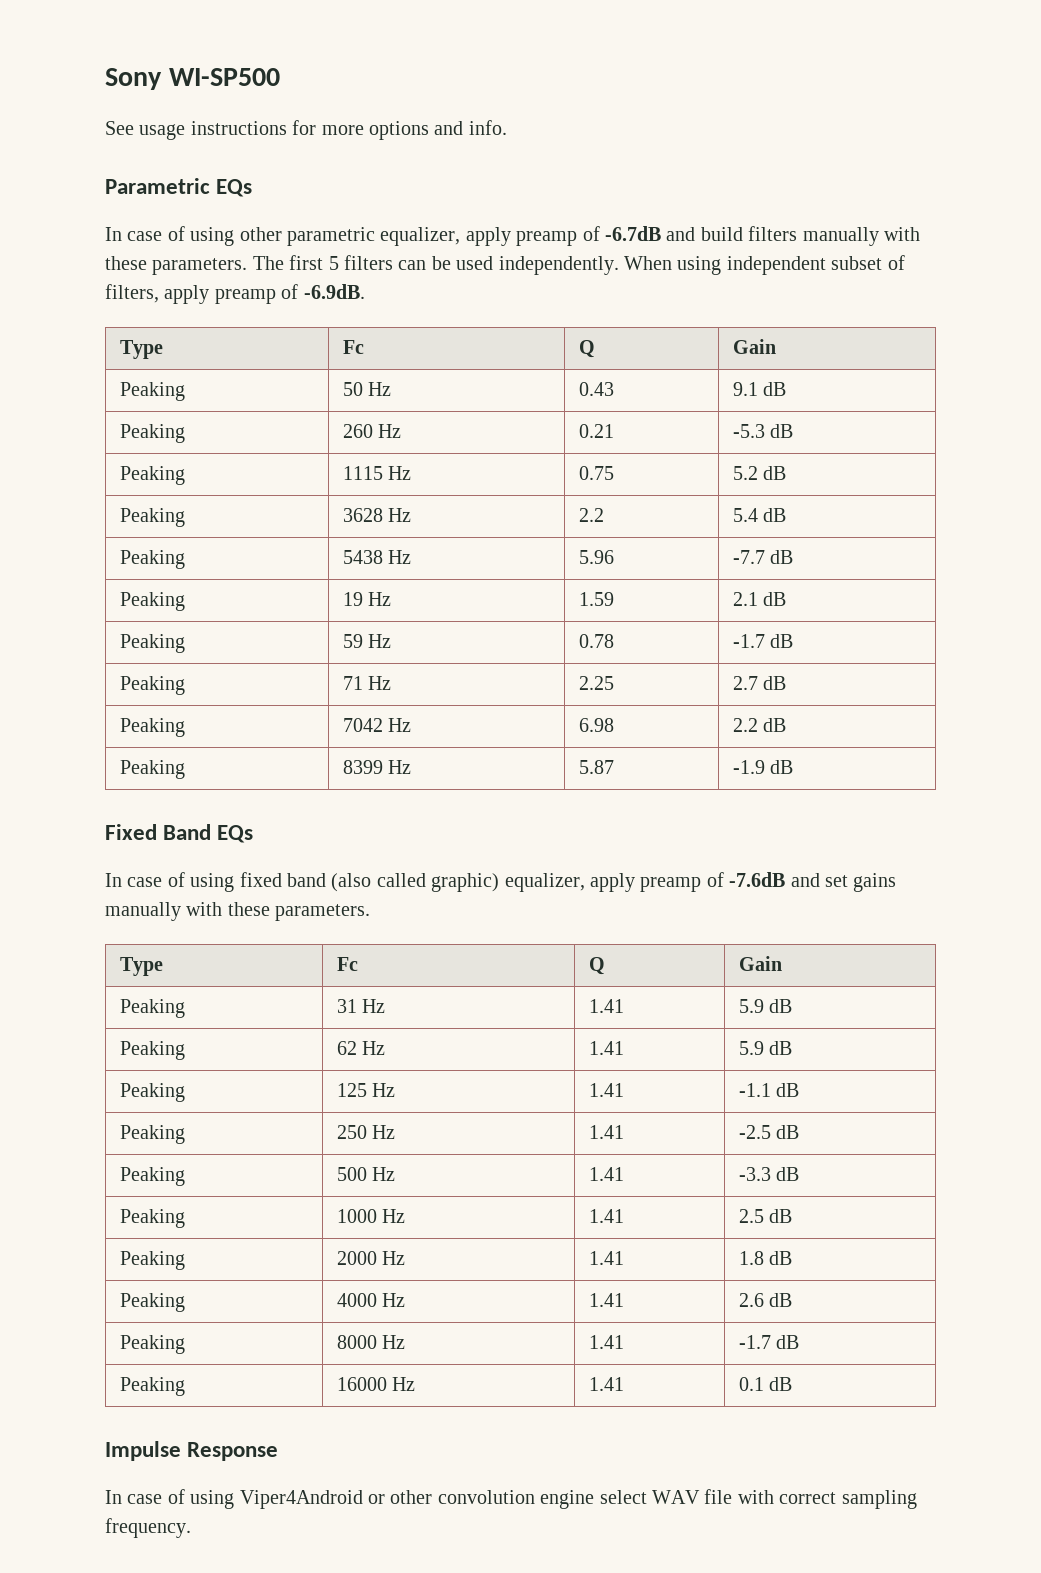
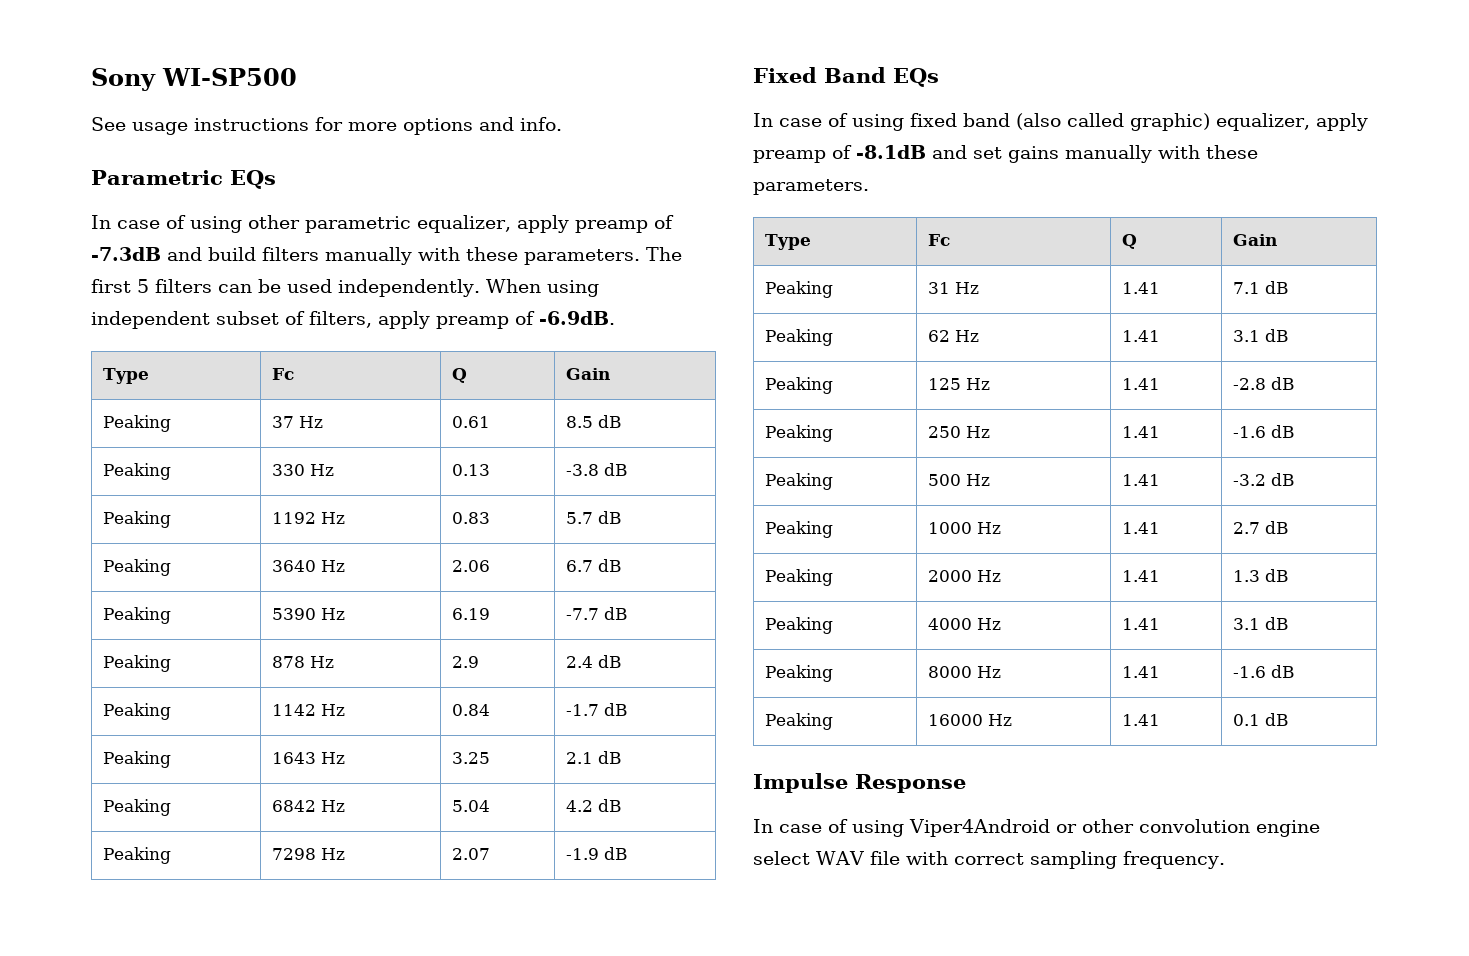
- In case of using other parametric equalizer, apply preamp of -6.7dB and build filters manually with these parameters.
+ In case of using other parametric equalizer, apply preamp of -7.3dB and build filters manually with these parameters.
- Peaking | 50 Hz | 0.43 | 9.1 dB
- Peaking | 260 Hz | 0.21 | -5.3 dB
- Peaking | 1115 Hz | 0.75 | 5.2 dB
- Peaking | 3628 Hz | 2.2 | 5.4 dB
- Peaking | 5438 Hz | 5.96 | -7.7 dB
+ Peaking | 37 Hz | 0.61 | 8.5 dB
+ Peaking | 330 Hz | 0.13 | -3.8 dB
+ Peaking | 1192 Hz | 0.83 | 5.7 dB
+ Peaking | 3640 Hz | 2.06 | 6.7 dB
+ Peaking | 5390 Hz | 6.19 | -7.7 dB
- Peaking | 19 Hz | 1.59 | 2.1 dB
+ Peaking | 878 Hz | 2.9 | 2.4 dB
+ Peaking | 1142 Hz | 0.84 | -1.7 dB
+ Peaking | 1643 Hz | 3.25 | 2.1 dB
- Peaking | 59 Hz | 0.78 | -1.7 dB
- Peaking | 71 Hz | 2.25 | 2.7 dB
- Peaking | 7042 Hz | 6.98 | 2.2 dB
- Peaking | 8399 Hz | 5.87 | -1.9 dB
+ Peaking | 6842 Hz | 5.04 | 4.2 dB
+ Peaking | 7298 Hz | 2.07 | -1.9 dB
- In case of using fixed band (also called graphic) equalizer, apply preamp of -7.6dB and set gains manually with these parameters.
+ In case of using fixed band (also called graphic) equalizer, apply preamp of -8.1dB and set gains manually with these parameters.
- Peaking | 31 Hz | 1.41 | 5.9 dB
+ Peaking | 31 Hz | 1.41 | 7.1 dB
- Peaking | 62 Hz | 1.41 | 5.9 dB
+ Peaking | 62 Hz | 1.41 | 3.1 dB
- Peaking | 125 Hz | 1.41 | -1.1 dB
+ Peaking | 125 Hz | 1.41 | -2.8 dB
- Peaking | 250 Hz | 1.41 | -2.5 dB
+ Peaking | 250 Hz | 1.41 | -1.6 dB
- Peaking | 500 Hz | 1.41 | -3.3 dB
+ Peaking | 500 Hz | 1.41 | -3.2 dB
- Peaking | 1000 Hz | 1.41 | 2.5 dB
+ Peaking | 1000 Hz | 1.41 | 2.7 dB
- Peaking | 2000 Hz | 1.41 | 1.8 dB
+ Peaking | 2000 Hz | 1.41 | 1.3 dB
- Peaking | 4000 Hz | 1.41 | 2.6 dB
+ Peaking | 4000 Hz | 1.41 | 3.1 dB
- Peaking | 8000 Hz | 1.41 | -1.7 dB
+ Peaking | 8000 Hz | 1.41 | -1.6 dB

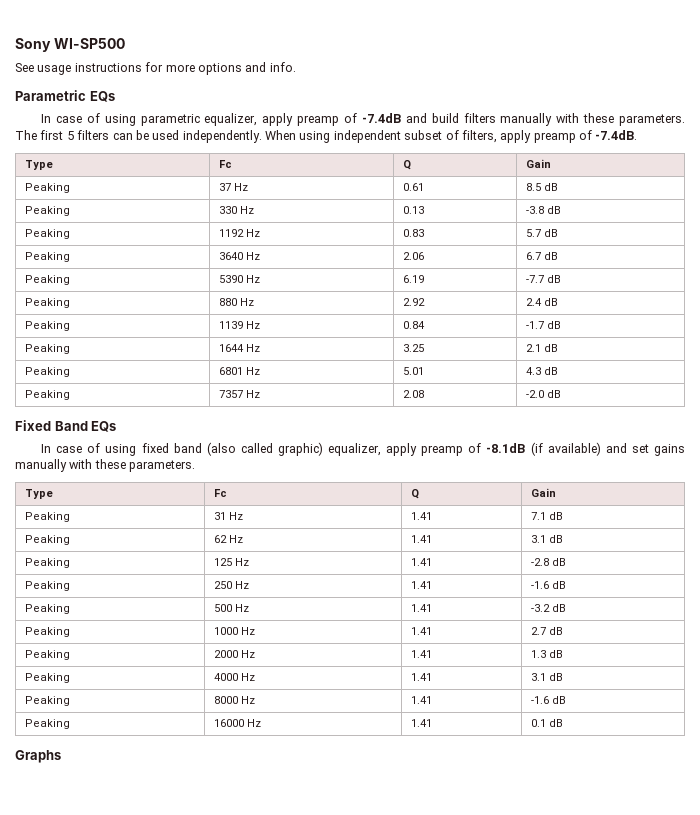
- In case of using other parametric equalizer, apply preamp of -7.3dB and build filters manually with these parameters.
+ In case of using parametric equalizer, apply preamp of -7.4dB and build filters manually with these parameters.
- When using independent subset of filters, apply preamp of -6.9dB.
+ When using independent subset of filters, apply preamp of -7.4dB.
- Peaking | 878 Hz | 2.9 | 2.4 dB
+ Peaking | 880 Hz | 2.92 | 2.4 dB
- Peaking | 1142 Hz | 0.84 | -1.7 dB
+ Peaking | 1139 Hz | 0.84 | -1.7 dB
- Peaking | 1643 Hz | 3.25 | 2.1 dB
+ Peaking | 1644 Hz | 3.25 | 2.1 dB
- Peaking | 6842 Hz | 5.04 | 4.2 dB
- Peaking | 7298 Hz | 2.07 | -1.9 dB
+ Peaking | 6801 Hz | 5.01 | 4.3 dB
+ Peaking | 7357 Hz | 2.08 | -2.0 dB
- In case of using fixed band (also called graphic) equalizer, apply preamp of -8.1dB and set gains manually with these parameters.
+ In case of using fixed band (also called graphic) equalizer, apply preamp of -8.1dB (if available) and set gains manually with these parameters.
- Impulse Response
- In case of using Viper4Android or other convolution engine select WAV file with correct sampling frequency.
+ Graphs

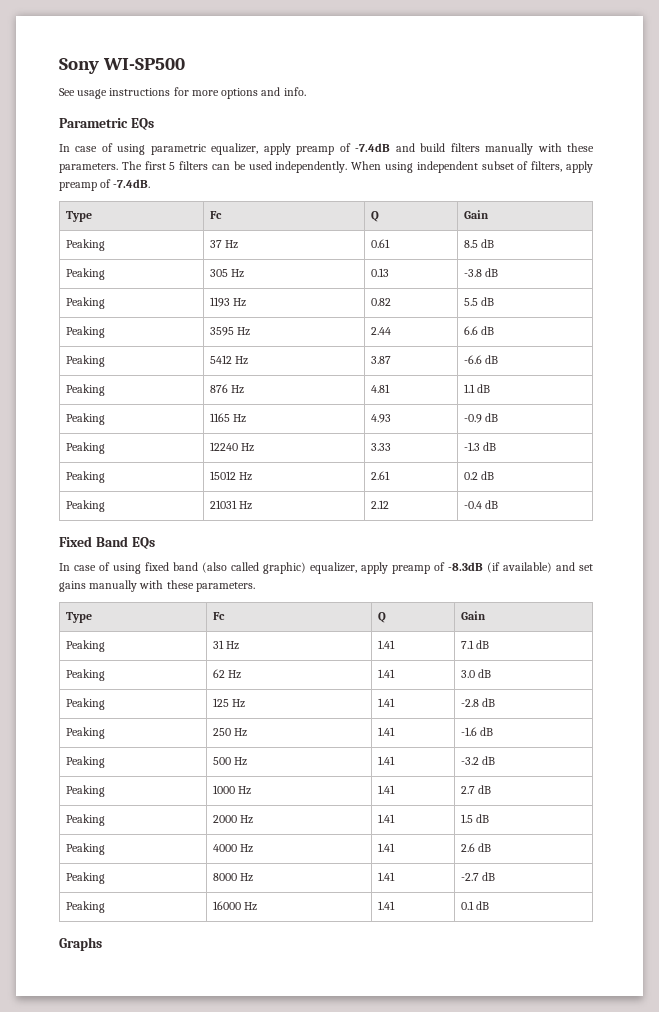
- Peaking | 330 Hz | 0.13 | -3.8 dB
+ Peaking | 305 Hz | 0.13 | -3.8 dB
- Peaking | 1192 Hz | 0.83 | 5.7 dB
- Peaking | 3640 Hz | 2.06 | 6.7 dB
- Peaking | 5390 Hz | 6.19 | -7.7 dB
- Peaking | 880 Hz | 2.92 | 2.4 dB
- Peaking | 1139 Hz | 0.84 | -1.7 dB
- Peaking | 1644 Hz | 3.25 | 2.1 dB
- Peaking | 6801 Hz | 5.01 | 4.3 dB
- Peaking | 7357 Hz | 2.08 | -2.0 dB
+ Peaking | 1193 Hz | 0.82 | 5.5 dB
+ Peaking | 3595 Hz | 2.44 | 6.6 dB
+ Peaking | 5412 Hz | 3.87 | -6.6 dB
+ Peaking | 876 Hz | 4.81 | 1.1 dB
+ Peaking | 1165 Hz | 4.93 | -0.9 dB
+ Peaking | 12240 Hz | 3.33 | -1.3 dB
+ Peaking | 15012 Hz | 2.61 | 0.2 dB
+ Peaking | 21031 Hz | 2.12 | -0.4 dB
- In case of using fixed band (also called graphic) equalizer, apply preamp of -8.1dB (if available) and set gains manually with these parameters.
+ In case of using fixed band (also called graphic) equalizer, apply preamp of -8.3dB (if available) and set gains manually with these parameters.
- Peaking | 62 Hz | 1.41 | 3.1 dB
+ Peaking | 62 Hz | 1.41 | 3.0 dB
- Peaking | 2000 Hz | 1.41 | 1.3 dB
+ Peaking | 2000 Hz | 1.41 | 1.5 dB
- Peaking | 4000 Hz | 1.41 | 3.1 dB
+ Peaking | 4000 Hz | 1.41 | 2.6 dB
- Peaking | 8000 Hz | 1.41 | -1.6 dB
+ Peaking | 8000 Hz | 1.41 | -2.7 dB

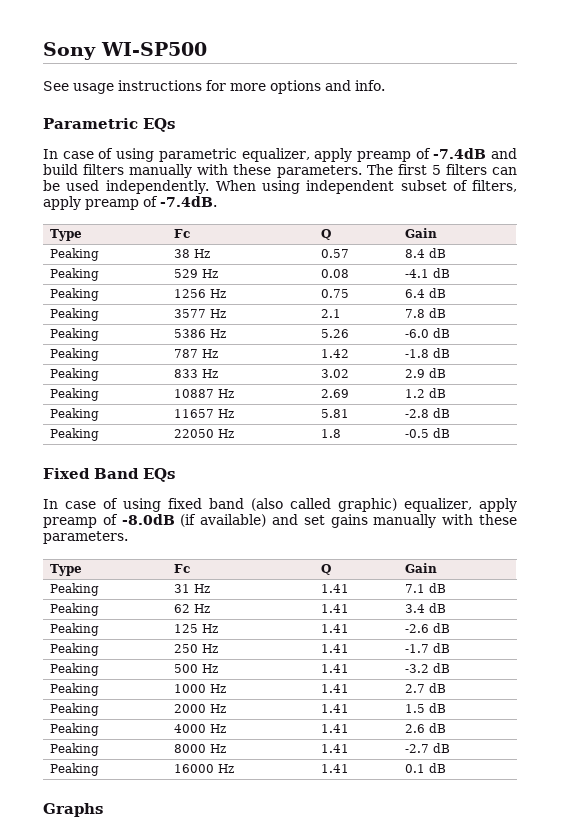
- Peaking | 37 Hz | 0.61 | 8.5 dB
- Peaking | 305 Hz | 0.13 | -3.8 dB
- Peaking | 1193 Hz | 0.82 | 5.5 dB
- Peaking | 3595 Hz | 2.44 | 6.6 dB
- Peaking | 5412 Hz | 3.87 | -6.6 dB
- Peaking | 876 Hz | 4.81 | 1.1 dB
- Peaking | 1165 Hz | 4.93 | -0.9 dB
- Peaking | 12240 Hz | 3.33 | -1.3 dB
- Peaking | 15012 Hz | 2.61 | 0.2 dB
- Peaking | 21031 Hz | 2.12 | -0.4 dB
+ Peaking | 38 Hz | 0.57 | 8.4 dB
+ Peaking | 529 Hz | 0.08 | -4.1 dB
+ Peaking | 1256 Hz | 0.75 | 6.4 dB
+ Peaking | 3577 Hz | 2.1 | 7.8 dB
+ Peaking | 5386 Hz | 5.26 | -6.0 dB
+ Peaking | 787 Hz | 1.42 | -1.8 dB
+ Peaking | 833 Hz | 3.02 | 2.9 dB
+ Peaking | 10887 Hz | 2.69 | 1.2 dB
+ Peaking | 11657 Hz | 5.81 | -2.8 dB
+ Peaking | 22050 Hz | 1.8 | -0.5 dB
- In case of using fixed band (also called graphic) equalizer, apply preamp of -8.3dB (if available) and set gains manually with these parameters.
+ In case of using fixed band (also called graphic) equalizer, apply preamp of -8.0dB (if available) and set gains manually with these parameters.
- Peaking | 62 Hz | 1.41 | 3.0 dB
+ Peaking | 62 Hz | 1.41 | 3.4 dB
- Peaking | 125 Hz | 1.41 | -2.8 dB
+ Peaking | 125 Hz | 1.41 | -2.6 dB
- Peaking | 250 Hz | 1.41 | -1.6 dB
+ Peaking | 250 Hz | 1.41 | -1.7 dB

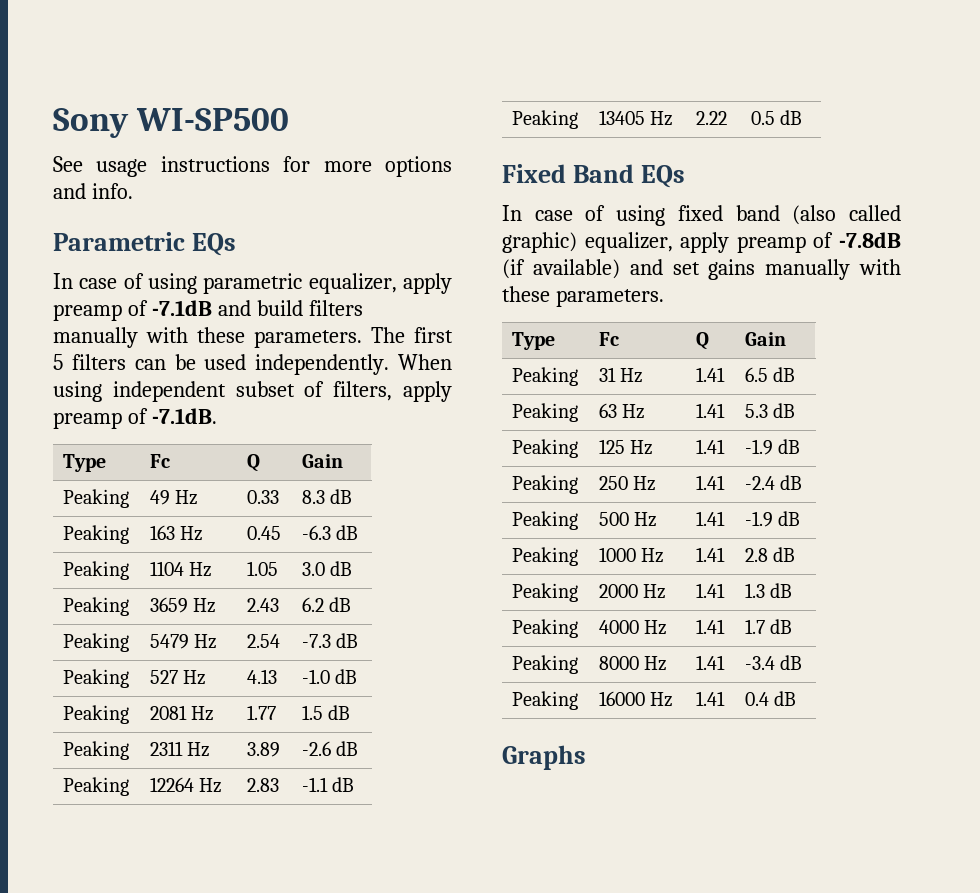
- In case of using parametric equalizer, apply preamp of -7.4dB and build filters manually with these parameters.
+ In case of using parametric equalizer, apply preamp of -7.1dB and build filters manually with these parameters.
- When using independent subset of filters, apply preamp of -7.4dB.
+ When using independent subset of filters, apply preamp of -7.1dB.
  Type | Fc | Q | Gain
- Peaking | 38 Hz | 0.57 | 8.4 dB
- Peaking | 529 Hz | 0.08 | -4.1 dB
- Peaking | 1256 Hz | 0.75 | 6.4 dB
- Peaking | 3577 Hz | 2.1 | 7.8 dB
- Peaking | 5386 Hz | 5.26 | -6.0 dB
- Peaking | 787 Hz | 1.42 | -1.8 dB
- Peaking | 833 Hz | 3.02 | 2.9 dB
- Peaking | 10887 Hz | 2.69 | 1.2 dB
- Peaking | 11657 Hz | 5.81 | -2.8 dB
- Peaking | 22050 Hz | 1.8 | -0.5 dB
+ Peaking | 49 Hz | 0.33 | 8.3 dB
+ Peaking | 163 Hz | 0.45 | -6.3 dB
+ Peaking | 1104 Hz | 1.05 | 3.0 dB
+ Peaking | 3659 Hz | 2.43 | 6.2 dB
+ Peaking | 5479 Hz | 2.54 | -7.3 dB
+ Peaking | 527 Hz | 4.13 | -1.0 dB
+ Peaking | 2081 Hz | 1.77 | 1.5 dB
+ Peaking | 2311 Hz | 3.89 | -2.6 dB
+ Peaking | 12264 Hz | 2.83 | -1.1 dB
+ Peaking | 13405 Hz | 2.22 | 0.5 dB
- In case of using fixed band (also called graphic) equalizer, apply preamp of -8.0dB (if available) and set gains manually with these parameters.
+ In case of using fixed band (also called graphic) equalizer, apply preamp of -7.8dB (if available) and set gains manually with these parameters.
- Peaking | 31 Hz | 1.41 | 7.1 dB
- Peaking | 62 Hz | 1.41 | 3.4 dB
+ Peaking | 31 Hz | 1.41 | 6.5 dB
+ Peaking | 63 Hz | 1.41 | 5.3 dB
- Peaking | 125 Hz | 1.41 | -2.6 dB
+ Peaking | 125 Hz | 1.41 | -1.9 dB
- Peaking | 250 Hz | 1.41 | -1.7 dB
+ Peaking | 250 Hz | 1.41 | -2.4 dB
- Peaking | 500 Hz | 1.41 | -3.2 dB
+ Peaking | 500 Hz | 1.41 | -1.9 dB
- Peaking | 1000 Hz | 1.41 | 2.7 dB
+ Peaking | 1000 Hz | 1.41 | 2.8 dB
- Peaking | 2000 Hz | 1.41 | 1.5 dB
+ Peaking | 2000 Hz | 1.41 | 1.3 dB
- Peaking | 4000 Hz | 1.41 | 2.6 dB
+ Peaking | 4000 Hz | 1.41 | 1.7 dB
- Peaking | 8000 Hz | 1.41 | -2.7 dB
+ Peaking | 8000 Hz | 1.41 | -3.4 dB
- Peaking | 16000 Hz | 1.41 | 0.1 dB
+ Peaking | 16000 Hz | 1.41 | 0.4 dB

